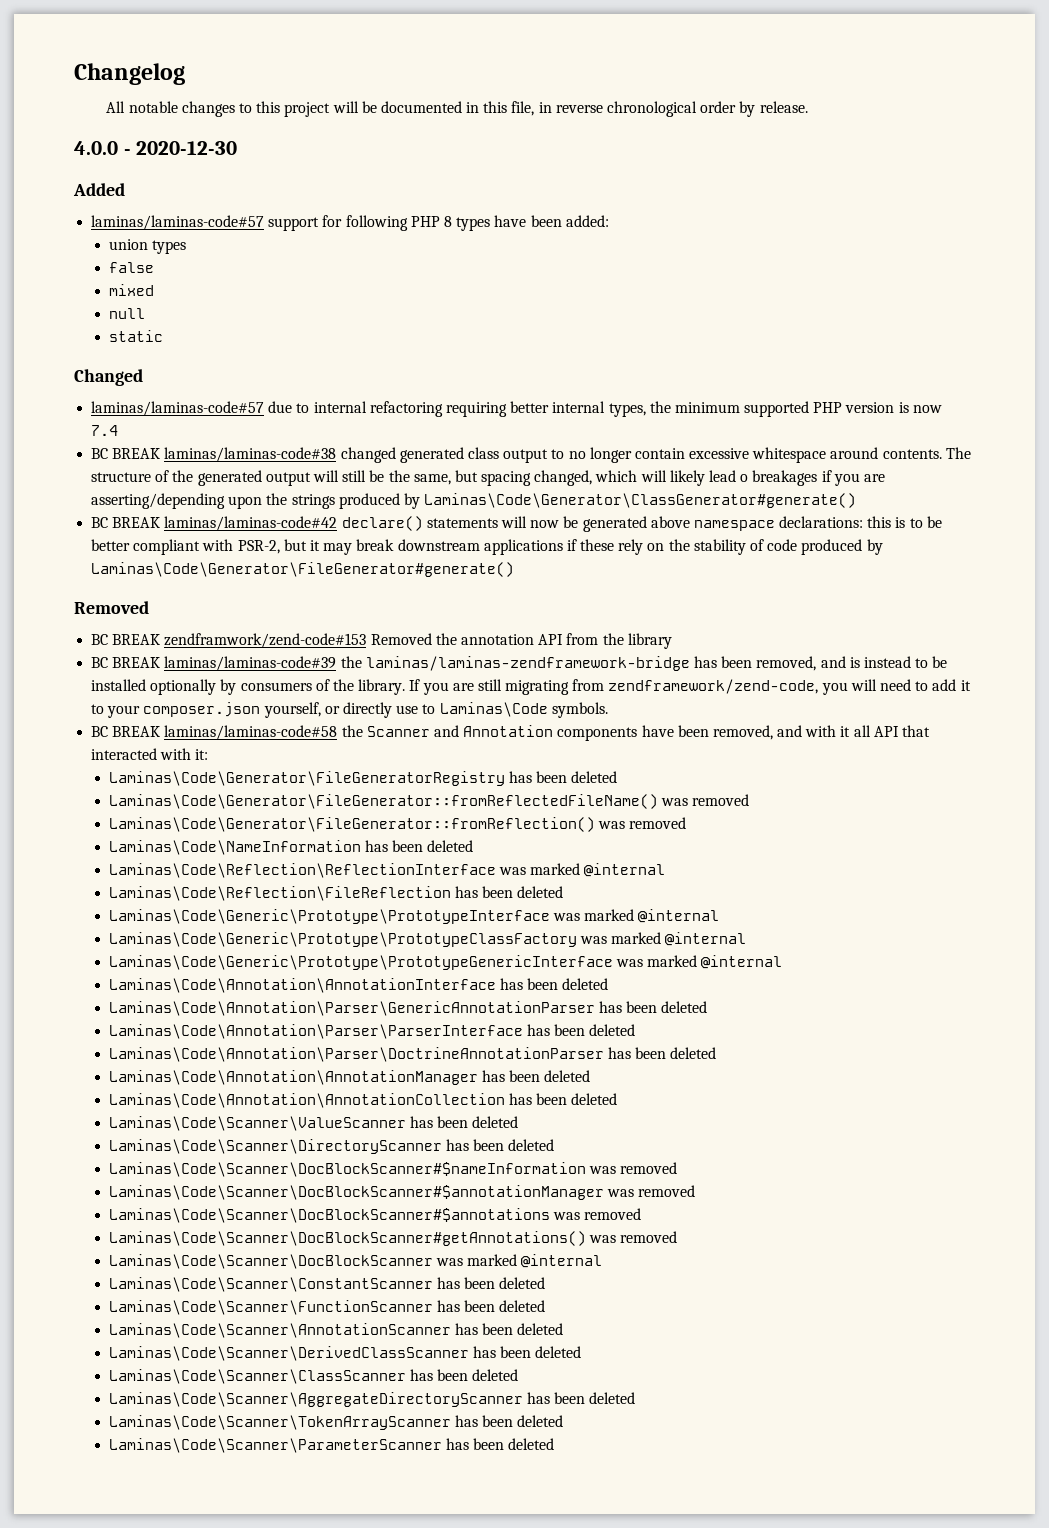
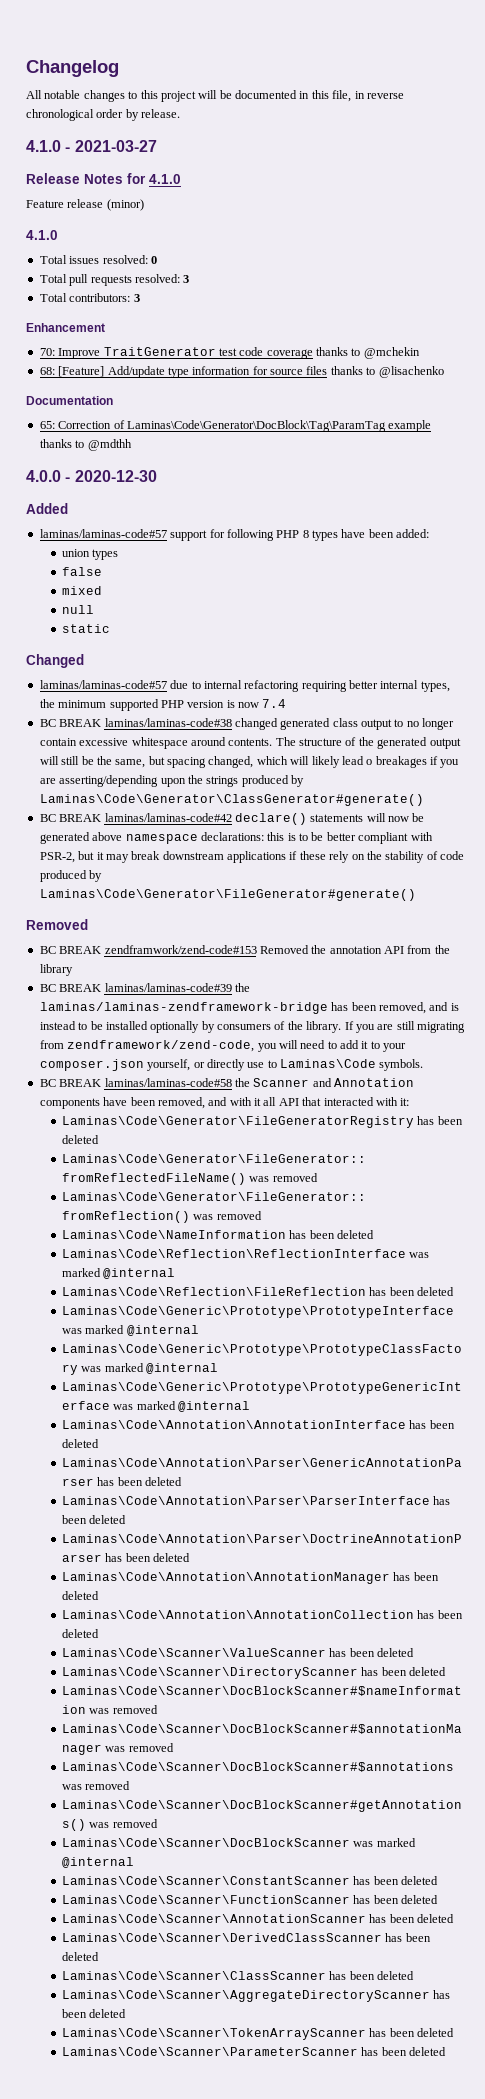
+ 4.1.0 - 2021-03-27
+ Release Notes for 4.1.0
+ Feature release (minor)
+ 4.1.0
+ Total issues resolved: 0
+ Total pull requests resolved: 3
+ Total contributors: 3
+ Enhancement
+ 70: Improve TraitGenerator test code coverage thanks to @mchekin
+ 68: [Feature] Add/update type information for source files thanks to @lisachenko
+ Documentation
+ 65: Correction of Laminas\Code\Generator\DocBlock\Tag\ParamTag example thanks to @mdthh

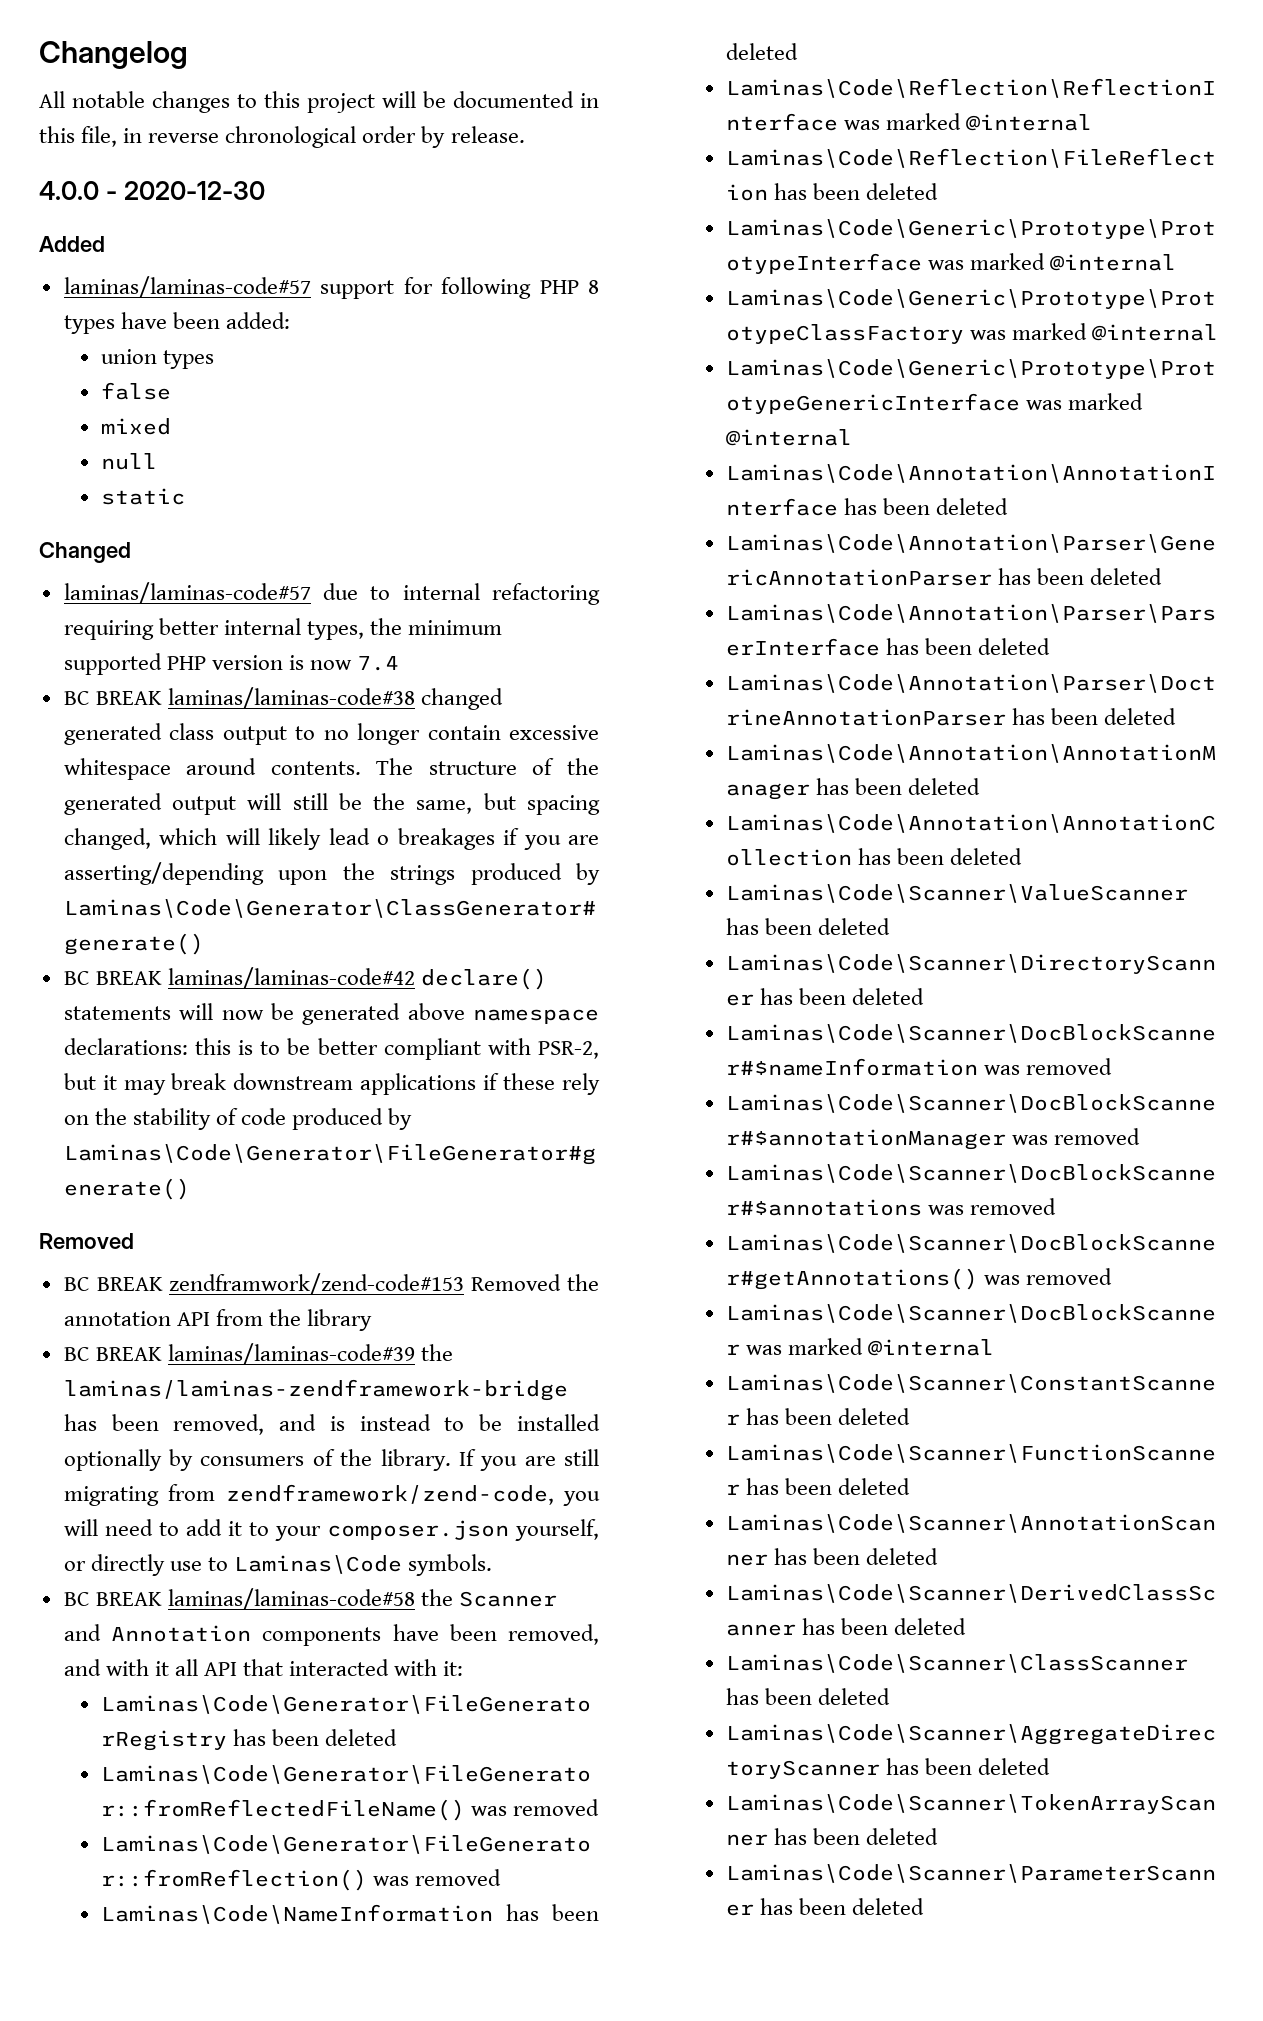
- 4.1.0 - 2021-03-27
- Release Notes for 4.1.0
- Feature release (minor)
- 4.1.0
- Total issues resolved: 0
- Total pull requests resolved: 3
- Total contributors: 3
- Enhancement
- 70: Improve TraitGenerator test code coverage thanks to @mchekin
- 68: [Feature] Add/update type information for source files thanks to @lisachenko
- Documentation
- 65: Correction of Laminas\Code\Generator\DocBlock\Tag\ParamTag example thanks to @mdthh

